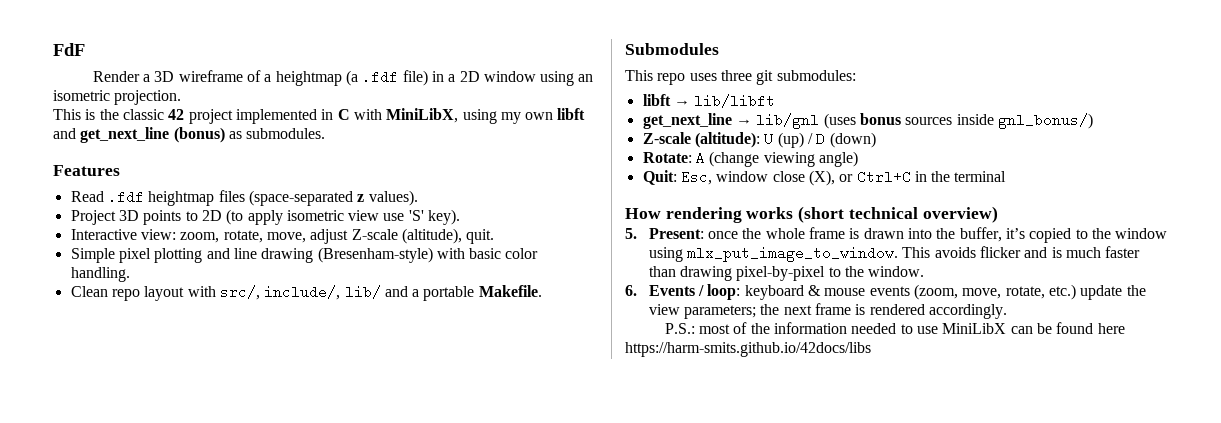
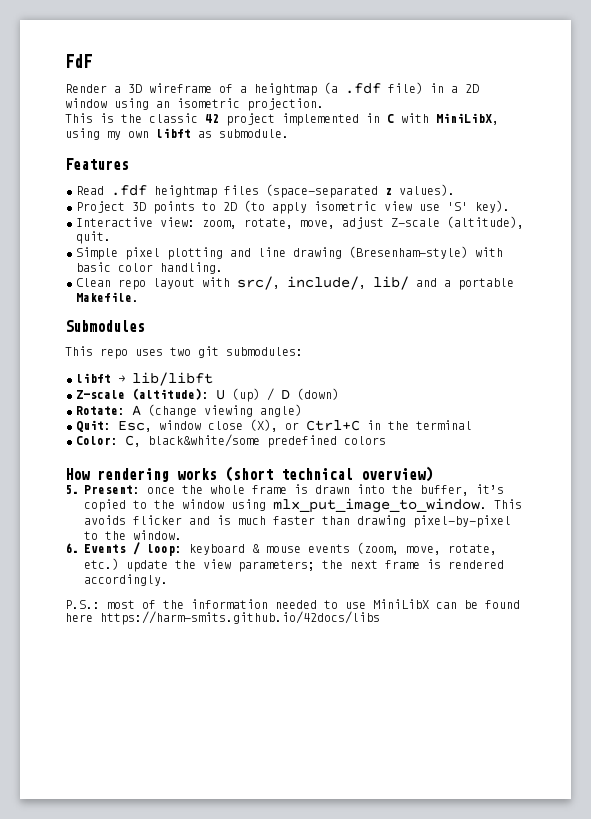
- This is the classic 42 project implemented in C with MiniLibX, using my own libft and get_next_line (bonus) as submodules.
+ This is the classic 42 project implemented in C with MiniLibX, using my own libft as submodule.
- This repo uses three git submodules:
+ This repo uses two git submodules:
- get_next_line → lib/gnl (uses bonus sources inside gnl_bonus/)
+ Color: C, black&white/some predefined colors

